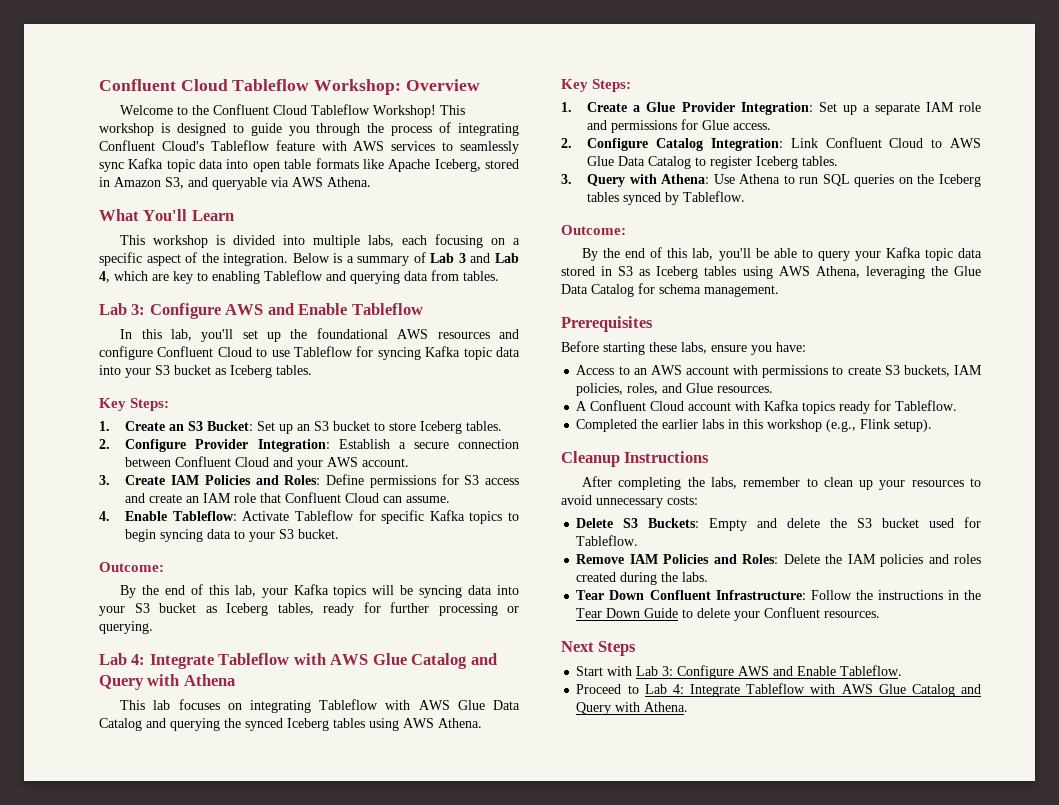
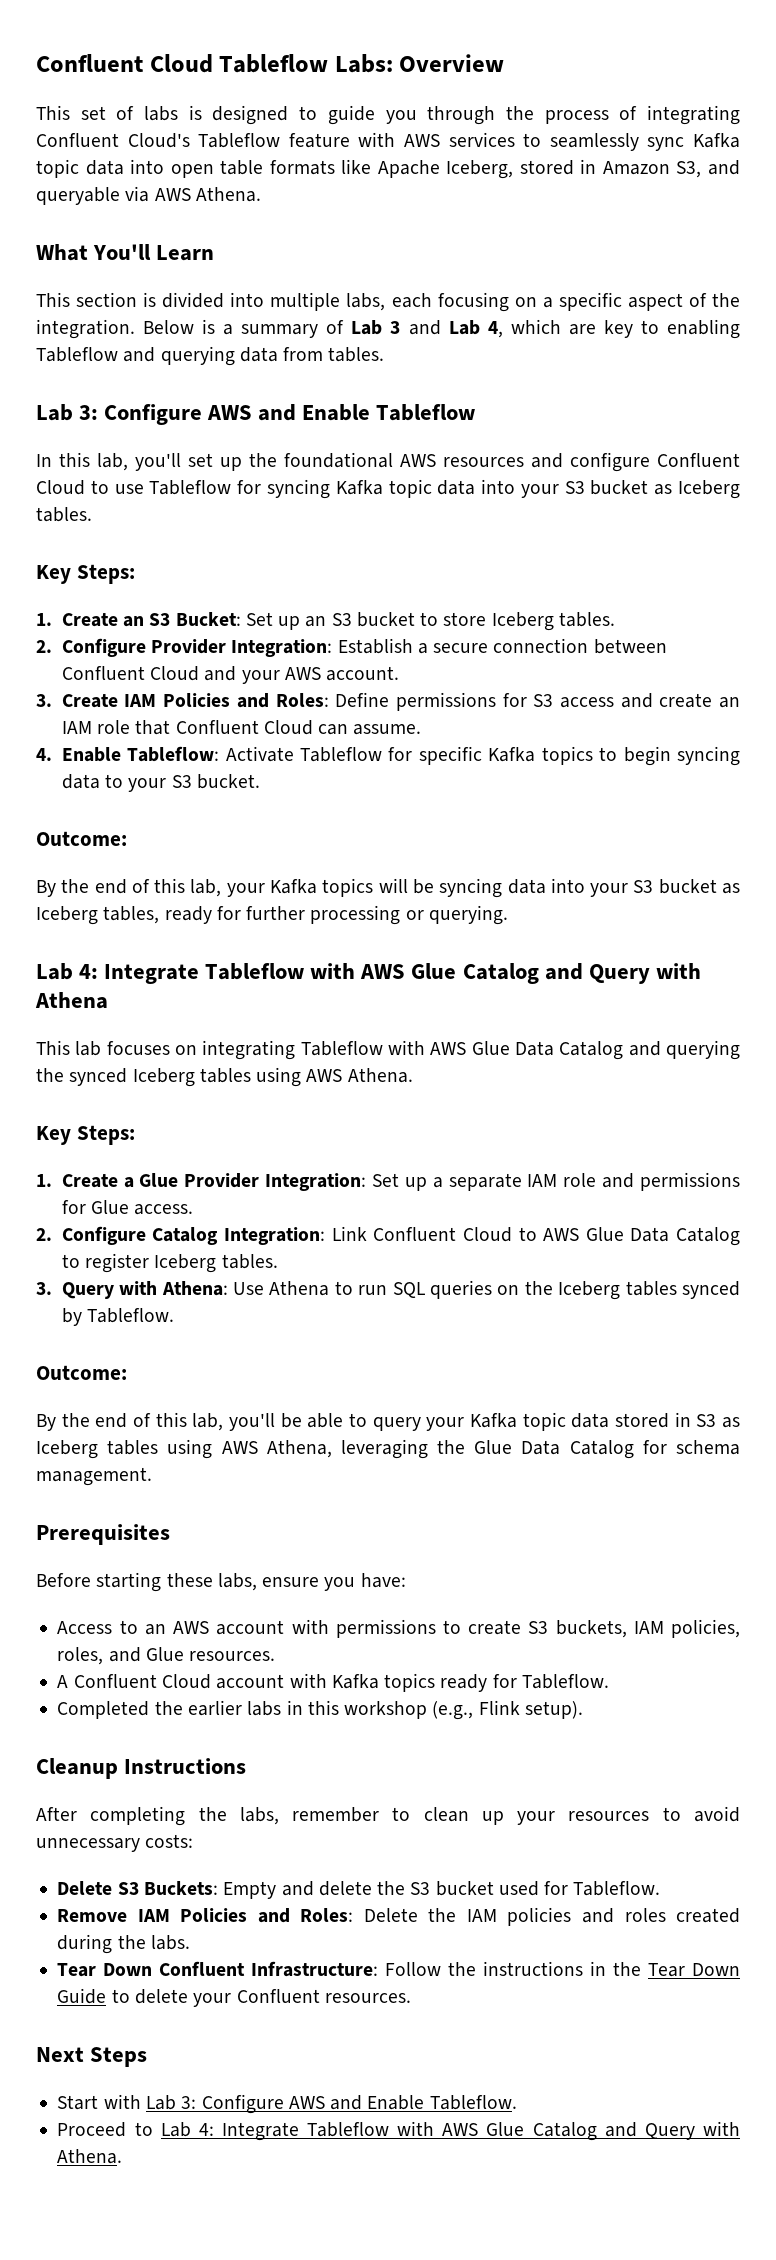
- Confluent Cloud Tableflow Workshop: Overview
+ Confluent Cloud Tableflow Labs: Overview
- Welcome to the Confluent Cloud Tableflow Workshop! This workshop is designed to guide you through the process of integrating Confluent Cloud's Tableflow feature with AWS services to seamlessly sync Kafka topic data into open table formats like Apache Iceberg, stored in Amazon S3, and queryable via AWS Athena.
+ This set of labs is designed to guide you through the process of integrating Confluent Cloud's Tableflow feature with AWS services to seamlessly sync Kafka topic data into open table formats like Apache Iceberg, stored in Amazon S3, and queryable via AWS Athena.
- This workshop is divided into multiple labs, each focusing on a specific aspect of the integration.
+ This section is divided into multiple labs, each focusing on a specific aspect of the integration.

